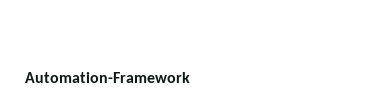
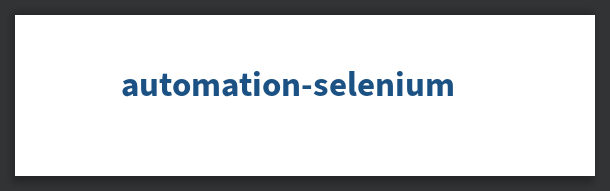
- Automation-Framework
+ automation-selenium

